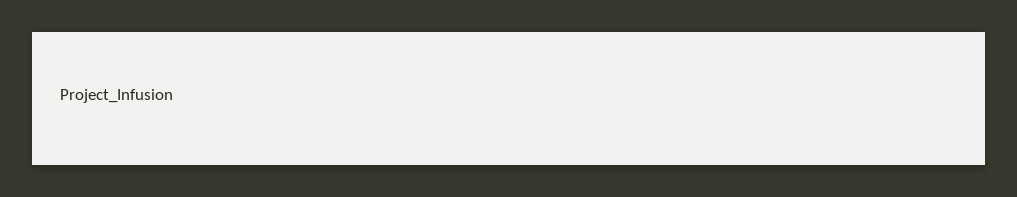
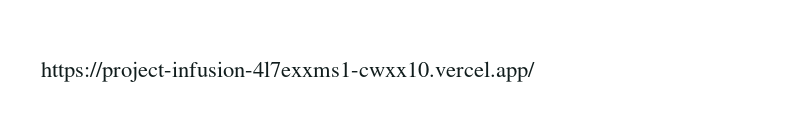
- Project_Infusion
+ https://project-infusion-4l7exxms1-cwxx10.vercel.app/

